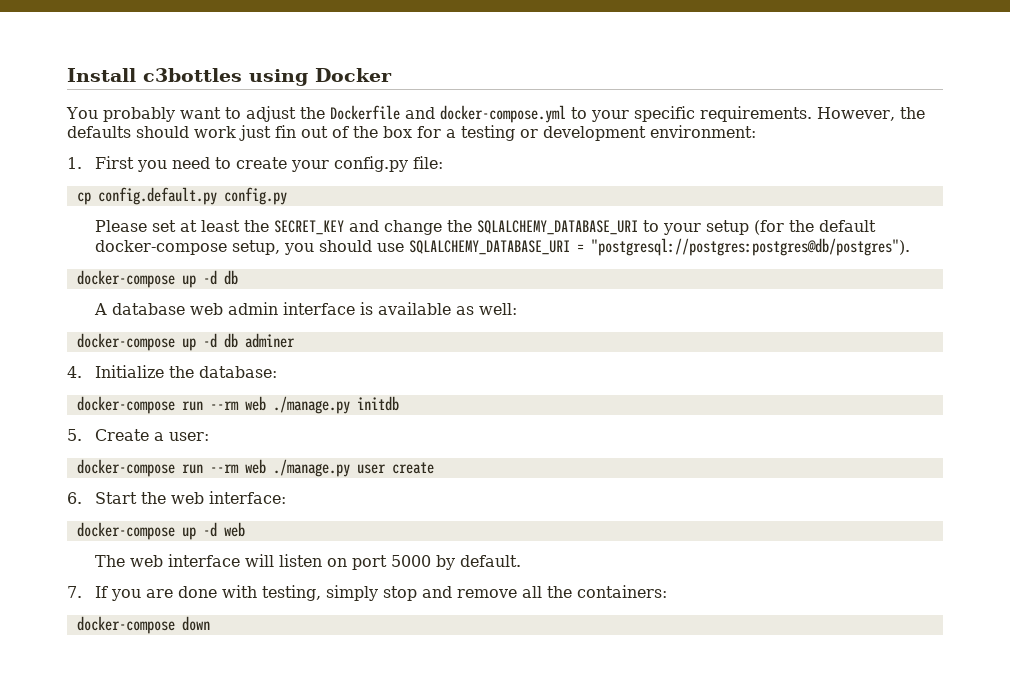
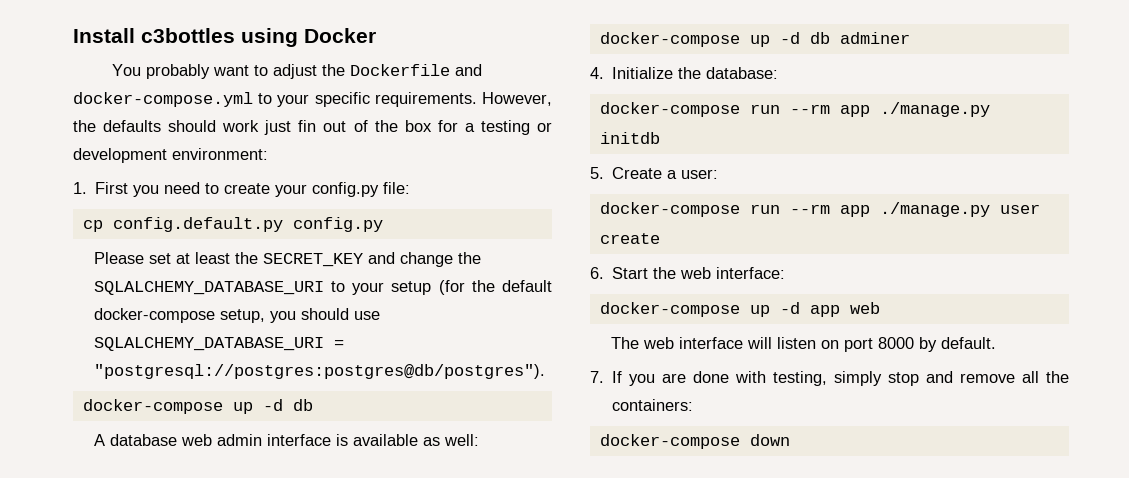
- docker-compose run --rm web ./manage.py initdb
+ docker-compose run --rm app ./manage.py initdb
- docker-compose run --rm web ./manage.py user create
+ docker-compose run --rm app ./manage.py user create
- docker-compose up -d web
+ docker-compose up -d app web
- The web interface will listen on port 5000 by default.
+ The web interface will listen on port 8000 by default.

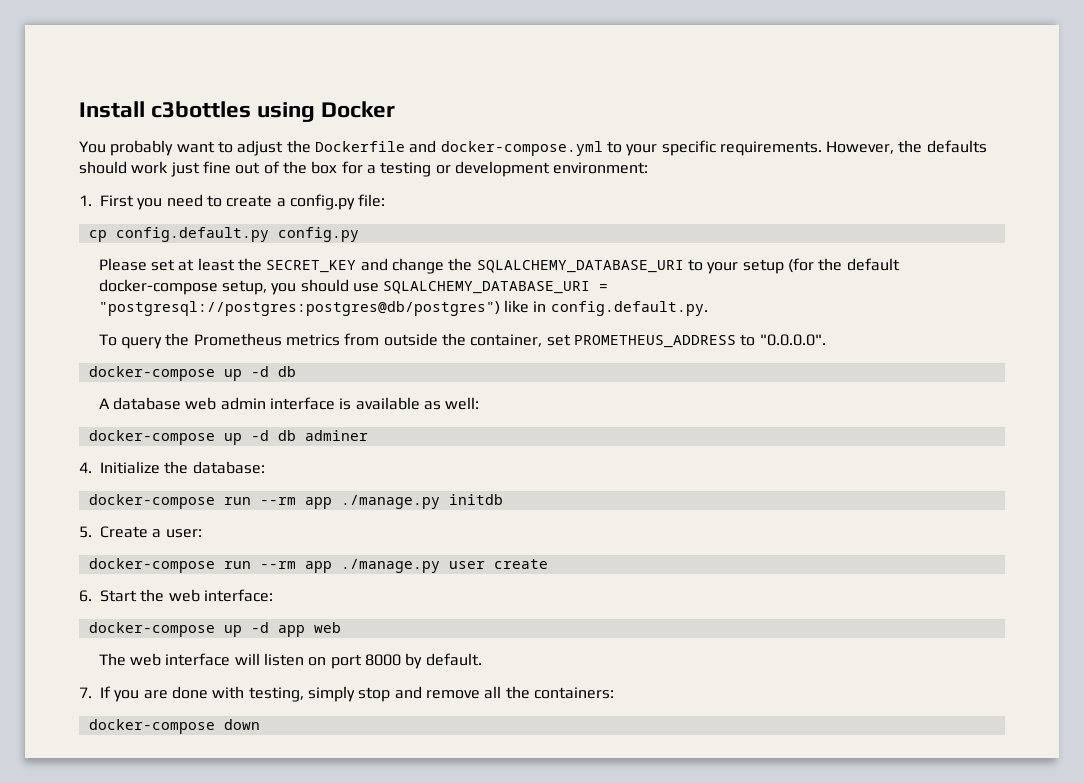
- However, the defaults should work just fin out of the box for a testing or development environment:
+ However, the defaults should work just fine out of the box for a testing or development environment:
- 1. First you need to create your config.py file:
+ 1. First you need to create a config.py file:
- Please set at least the SECRET_KEY and change the SQLALCHEMY_DATABASE_URI to your setup (for the default docker-compose setup, you should use SQLALCHEMY_DATABASE_URI = "postgresql://postgres:postgres@db/postgres").
+ Please set at least the SECRET_KEY and change the SQLALCHEMY_DATABASE_URI to your setup (for the default docker-compose setup, you should use SQLALCHEMY_DATABASE_URI = "postgresql://postgres:postgres@db/postgres") like in config.default.py.
+ To query the Prometheus metrics from outside the container, set PROMETHEUS_ADDRESS to "0.0.0.0".

